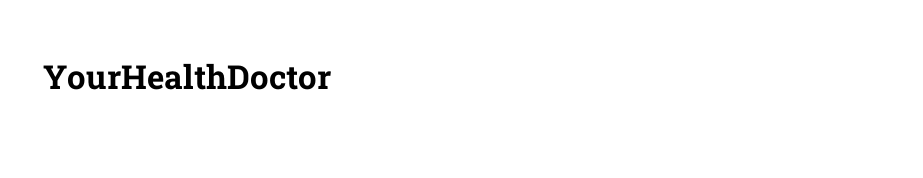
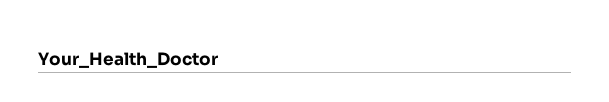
- YourHealthDoctor
+ Your_Health_Doctor

